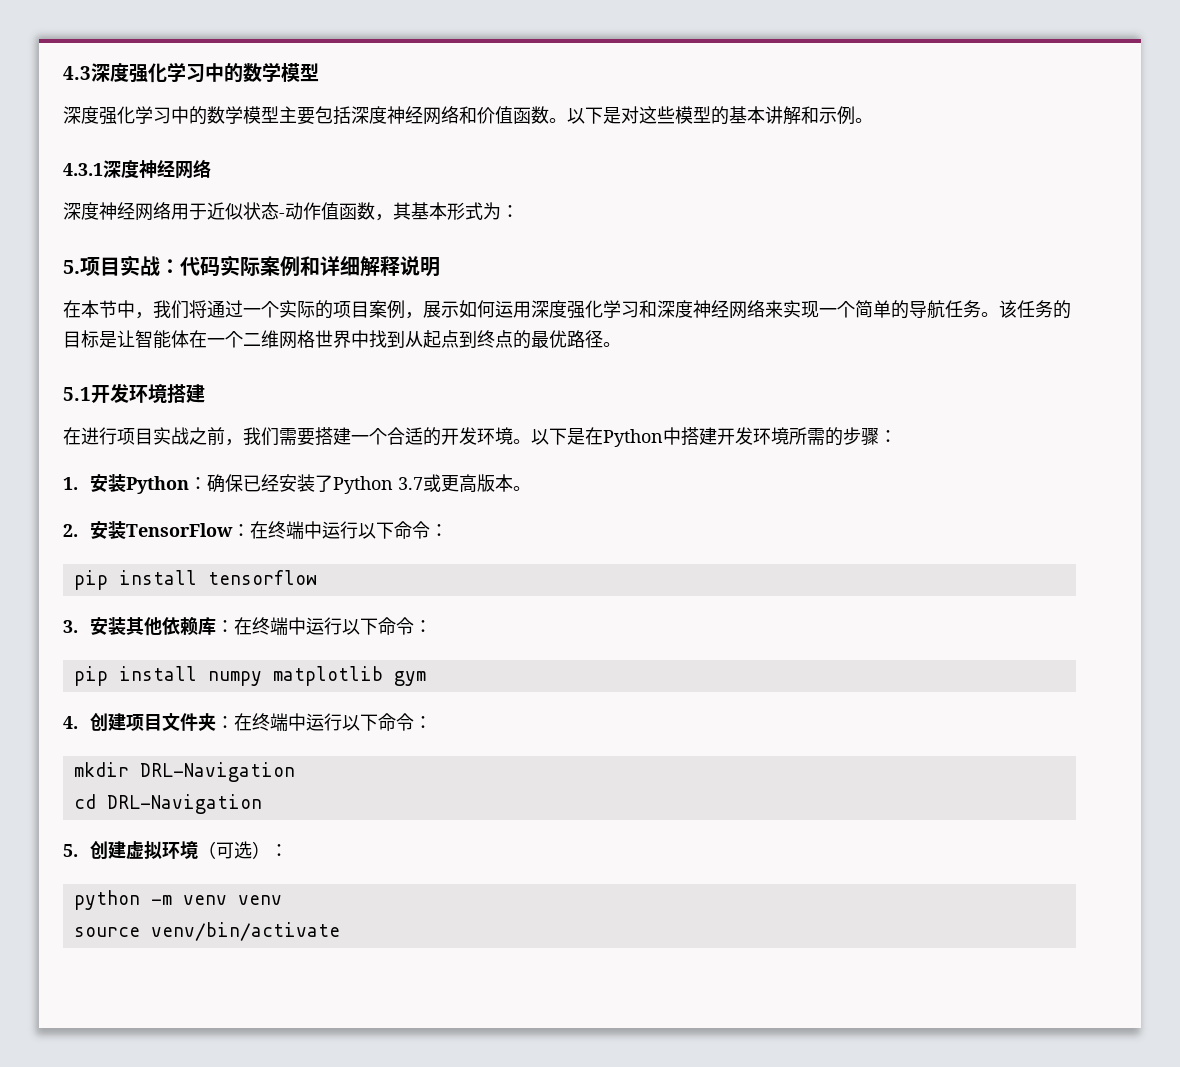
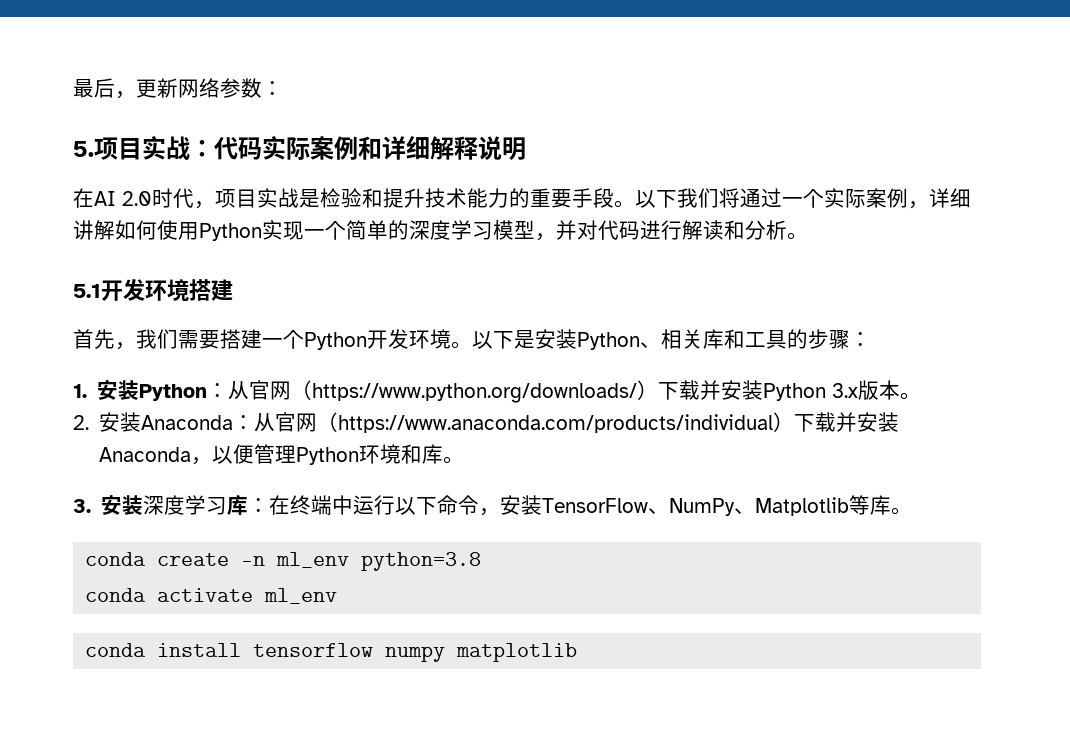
- 4.3深度强化学习中的数学模型
- 深度强化学习中的数学模型主要包括深度神经网络和价值函数。以下是对这些模型的基本讲解和示例。
- 4.3.1深度神经网络
- 深度神经网络用于近似状态-动作值函数，其基本形式为：
+ 最后，更新网络参数：
- 在本节中，我们将通过一个实际的项目案例，展示如何运用深度强化学习和深度神经网络来实现一个简单的导航任务。该任务的目标是让智能体在一个二维网格世界中找到从起点到终点的最优路径。
+ 在AI 2.0时代，项目实战是检验和提升技术能力的重要手段。以下我们将通过一个实际案例，详细讲解如何使用Python实现一个简单的深度学习模型，并对代码进行解读和分析。
- 在进行项目实战之前，我们需要搭建一个合适的开发环境。
+ 首先，我们需要搭建一个Python开发环境。
- 以下是在Python中搭建开发环境所需的步骤：
+ 以下是安装Python、相关库和工具的步骤：
- 1.安装Python：确保已经安装了Python 3.7或更高版本。
- 2.安装TensorFlow：在终端中运行以下命令：
- pip install tensorflow
+ 1.安装Python：从官网（https://www.python.org/downloads/）下载并安装Python 3.x版本。
+ 2.安装Anaconda：从官网（https://www.anaconda.com/products/individual）下载并安装Anaconda，以便管理Python环境和库。
- 3.安装其他依赖库：在终端中运行以下命令：
- pip install numpy matplotlib gym
- 4.创建项目文件夹：在终端中运行以下命令：
- mkdir DRL-Navigation
- cd DRL-Navigation
- 5.创建虚拟环境（可选）：
- python -m venv venv
- source venv/bin/activate
+ 3.安装深度学习库：在终端中运行以下命令，安装TensorFlow、NumPy、Matplotlib等库。
+ conda create -n ml_env python=3.8
+ conda activate ml_env
+ conda install tensorflow numpy matplotlib

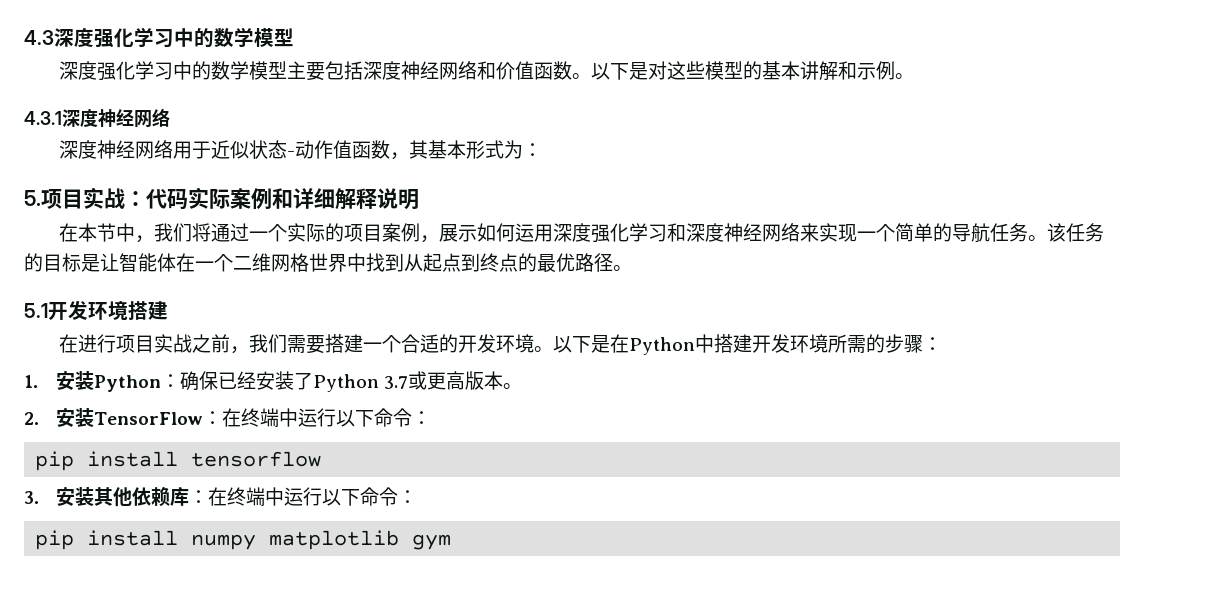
- 最后，更新网络参数：
+ 4.3深度强化学习中的数学模型
+ 深度强化学习中的数学模型主要包括深度神经网络和价值函数。以下是对这些模型的基本讲解和示例。
+ 4.3.1深度神经网络
+ 深度神经网络用于近似状态-动作值函数，其基本形式为：
- 在AI 2.0时代，项目实战是检验和提升技术能力的重要手段。以下我们将通过一个实际案例，详细讲解如何使用Python实现一个简单的深度学习模型，并对代码进行解读和分析。
+ 在本节中，我们将通过一个实际的项目案例，展示如何运用深度强化学习和深度神经网络来实现一个简单的导航任务。该任务的目标是让智能体在一个二维网格世界中找到从起点到终点的最优路径。
- 首先，我们需要搭建一个Python开发环境。
+ 在进行项目实战之前，我们需要搭建一个合适的开发环境。
- 以下是安装Python、相关库和工具的步骤：
+ 以下是在Python中搭建开发环境所需的步骤：
- 1.安装Python：从官网（https://www.python.org/downloads/）下载并安装Python 3.x版本。
- 2.安装Anaconda：从官网（https://www.anaconda.com/products/individual）下载并安装Anaconda，以便管理Python环境和库。
+ 1.安装Python：确保已经安装了Python 3.7或更高版本。
+ 2.安装TensorFlow：在终端中运行以下命令：
+ pip install tensorflow
- 3.安装深度学习库：在终端中运行以下命令，安装TensorFlow、NumPy、Matplotlib等库。
- conda create -n ml_env python=3.8
- conda activate ml_env
- conda install tensorflow numpy matplotlib
+ 3.安装其他依赖库：在终端中运行以下命令：
+ pip install numpy matplotlib gym

